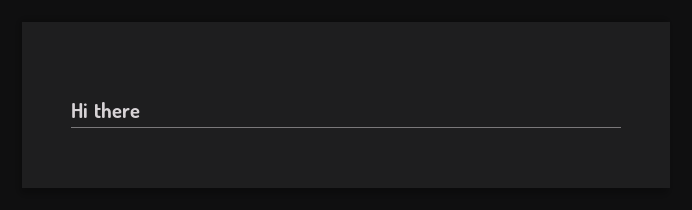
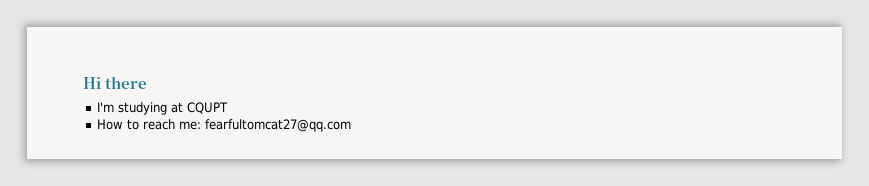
+ I'm studying at CQUPT
+ How to reach me: fearfultomcat27@qq.com

